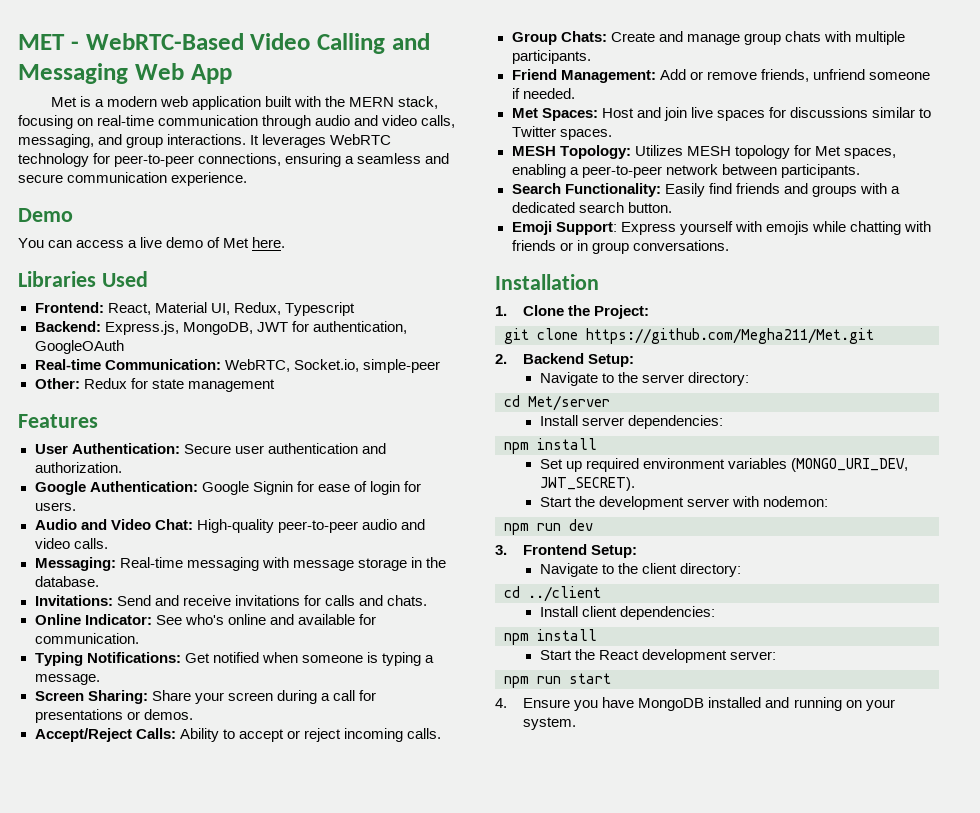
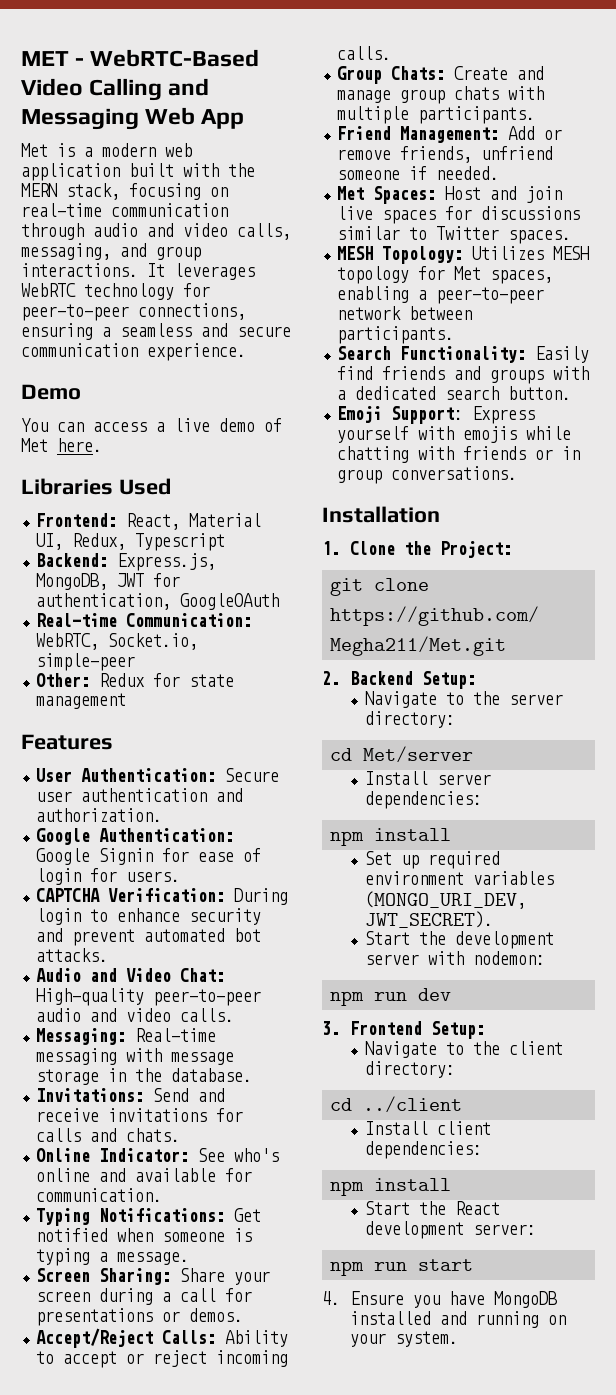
+ CAPTCHA Verification: During login to enhance security and prevent automated bot attacks.

